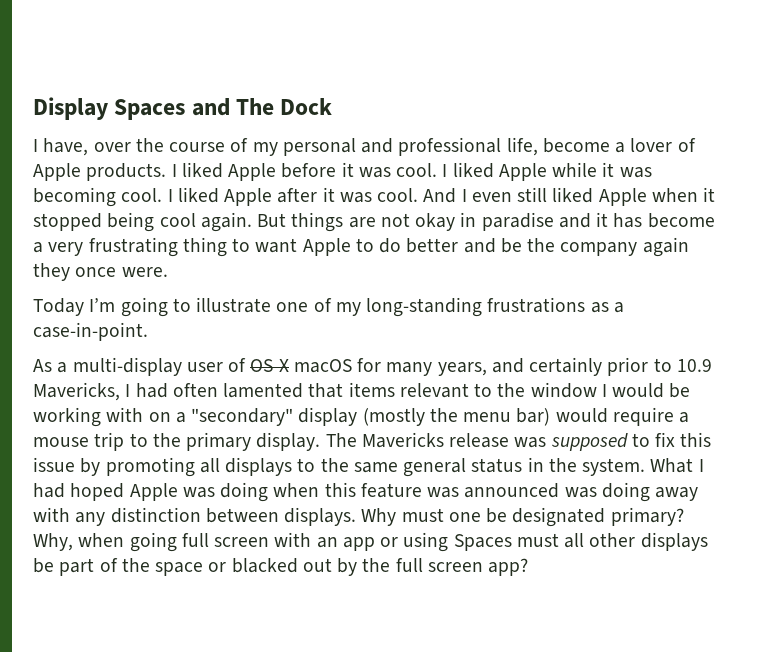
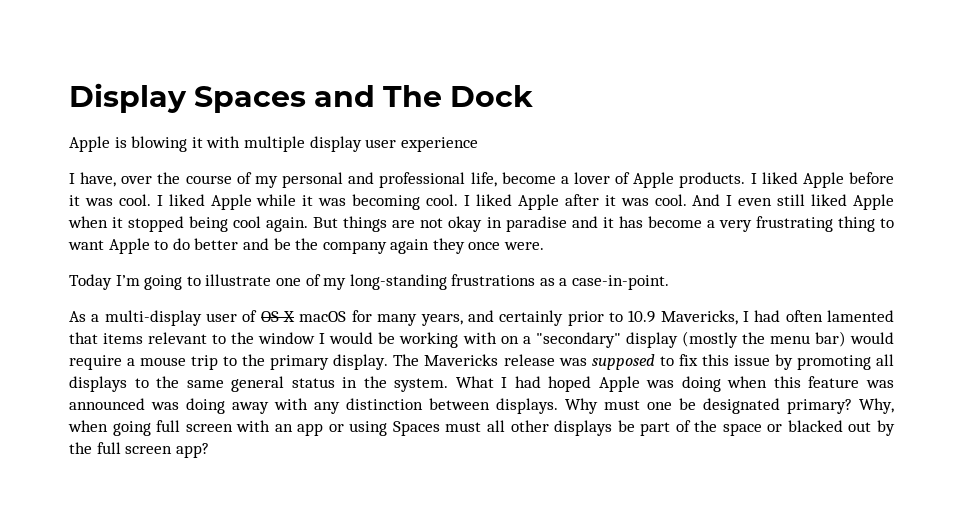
+ Apple is blowing it with multiple display user experience

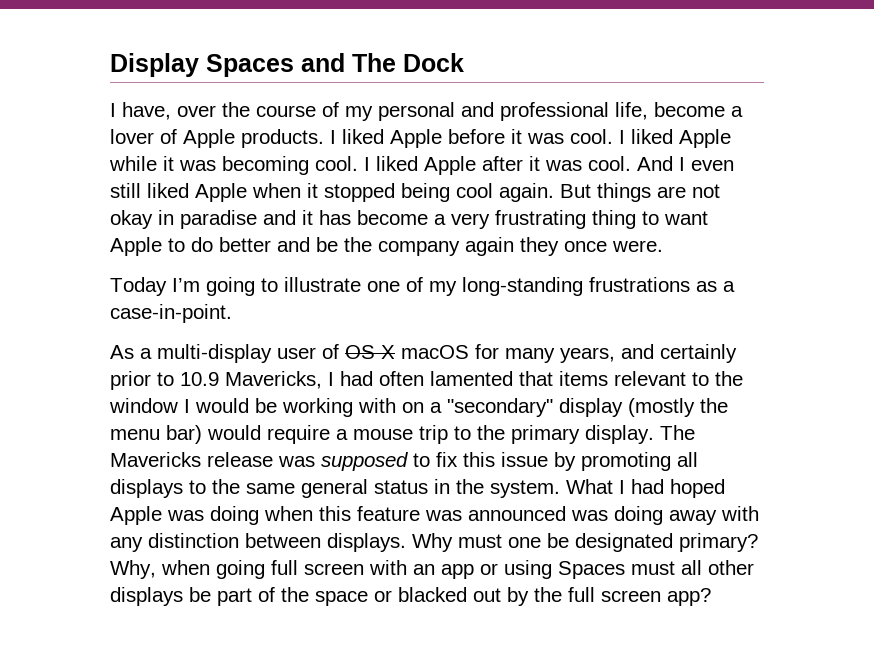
- Apple is blowing it with multiple display user experience

